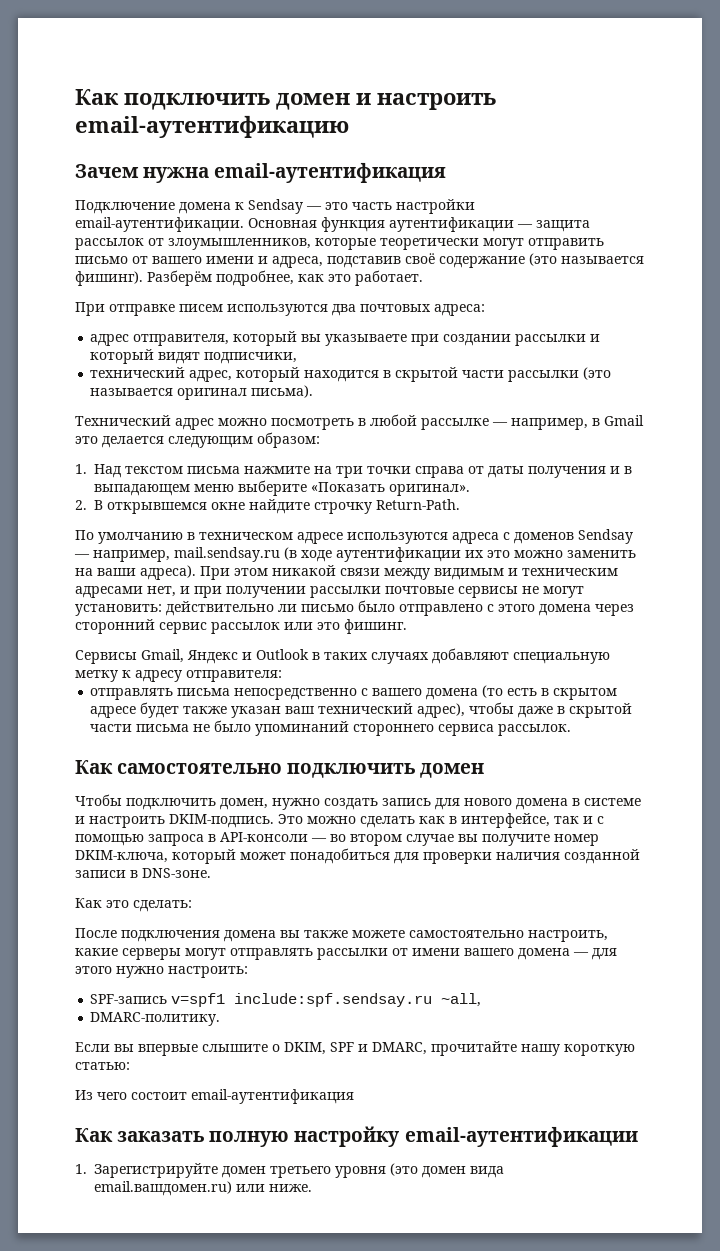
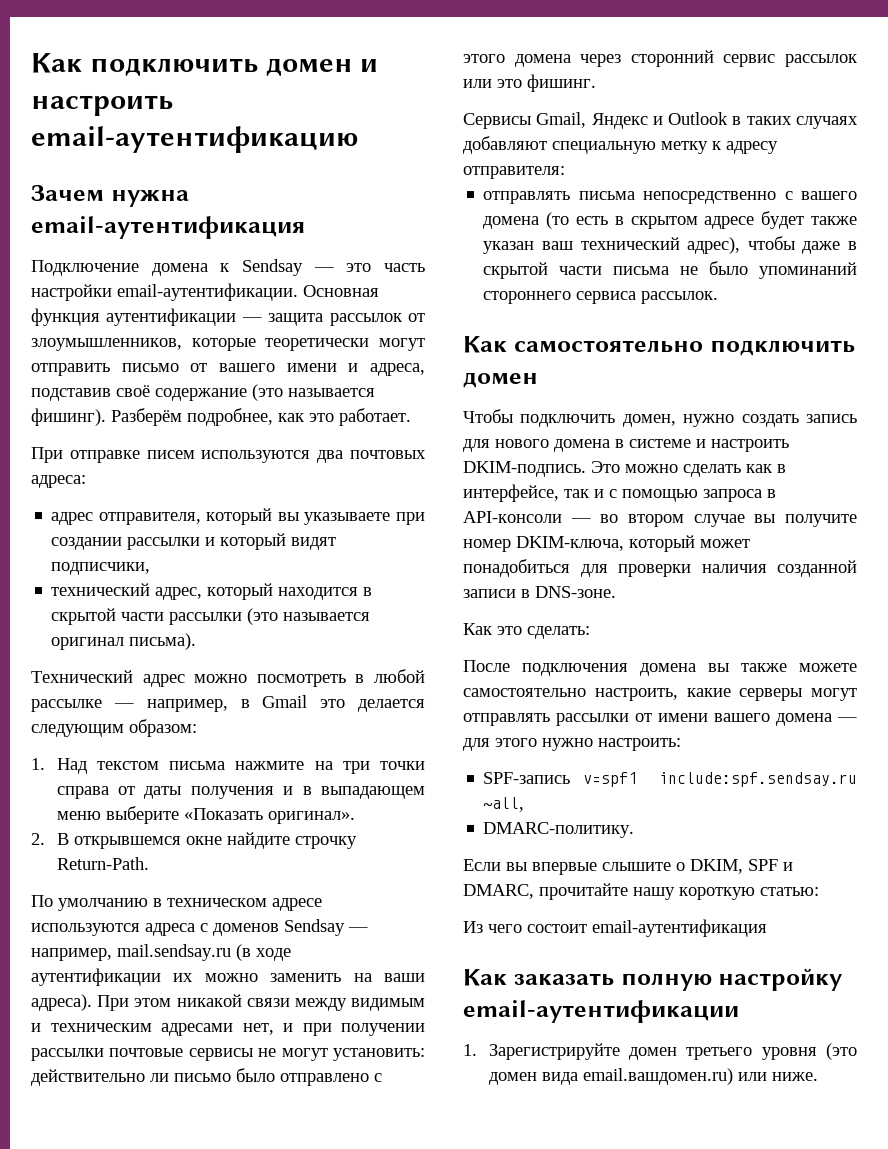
- По умолчанию в техническом адресе используются адреса с доменов Sendsay — например, mail.sendsay.ru (в ходе аутентификации их это можно заменить на ваши адреса).
+ По умолчанию в техническом адресе используются адреса с доменов Sendsay — например, mail.sendsay.ru (в ходе аутентификации их можно заменить на ваши адреса).

